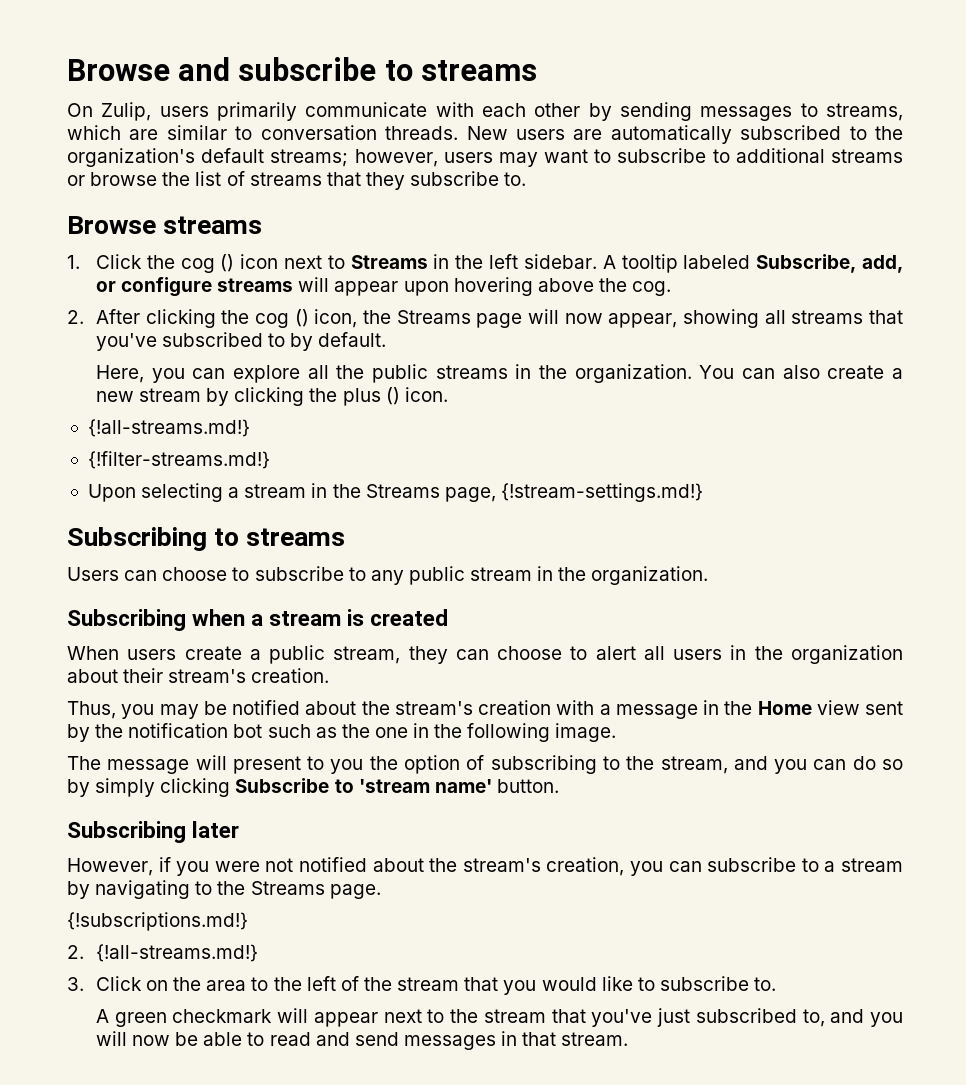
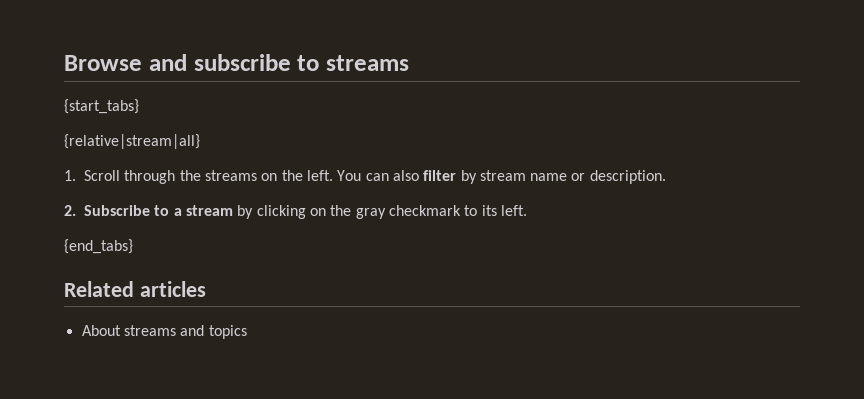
- On Zulip, users primarily communicate with each other by sending messages to streams, which are similar to conversation threads. New users are automatically subscribed to the organization's default streams; however, users may want to subscribe to additional streams or browse the list of streams that they subscribe to.
- Browse streams
- 1. Click the cog () icon next to Streams in the left sidebar. A tooltip labeled Subscribe, add, or configure streams will appear upon hovering above the cog.
- 2. After clicking the cog () icon, the Streams page will now appear, showing all streams that you've subscribed to by default.
- Here, you can explore all the public streams in the organization. You can also create a new stream by clicking the plus () icon.
- {!all-streams.md!}
- {!filter-streams.md!}
- Upon selecting a stream in the Streams page, {!stream-settings.md!}
- Subscribing to streams
- Users can choose to subscribe to any public stream in the organization.
- Subscribing when a stream is created
- When users create a public stream, they can choose to alert all users in the organization about their stream's creation.
- Thus, you may be notified about the stream's creation with a message in the Home view sent by the notification bot such as the one in the following image.
- The message will present to you the option of subscribing to the stream, and you can do so by simply clicking Subscribe to 'stream name' button.
- Subscribing later
- However, if you were not notified about the stream's creation, you can subscribe to a stream by navigating to the Streams page.
- {!subscriptions.md!}
- 2. {!all-streams.md!}
- 3. Click on the area to the left of the stream that you would like to subscribe to.
- A green checkmark will appear next to the stream that you've just subscribed to, and you will now be able to read and send messages in that stream.
+ {start_tabs}
+ {relative|stream|all}
+ 1. Scroll through the streams on the left. You can also filter by stream name or description.
+ 2. Subscribe to a stream by clicking on the gray checkmark to its left.
+ {end_tabs}
+ Related articles
+ About streams and topics

